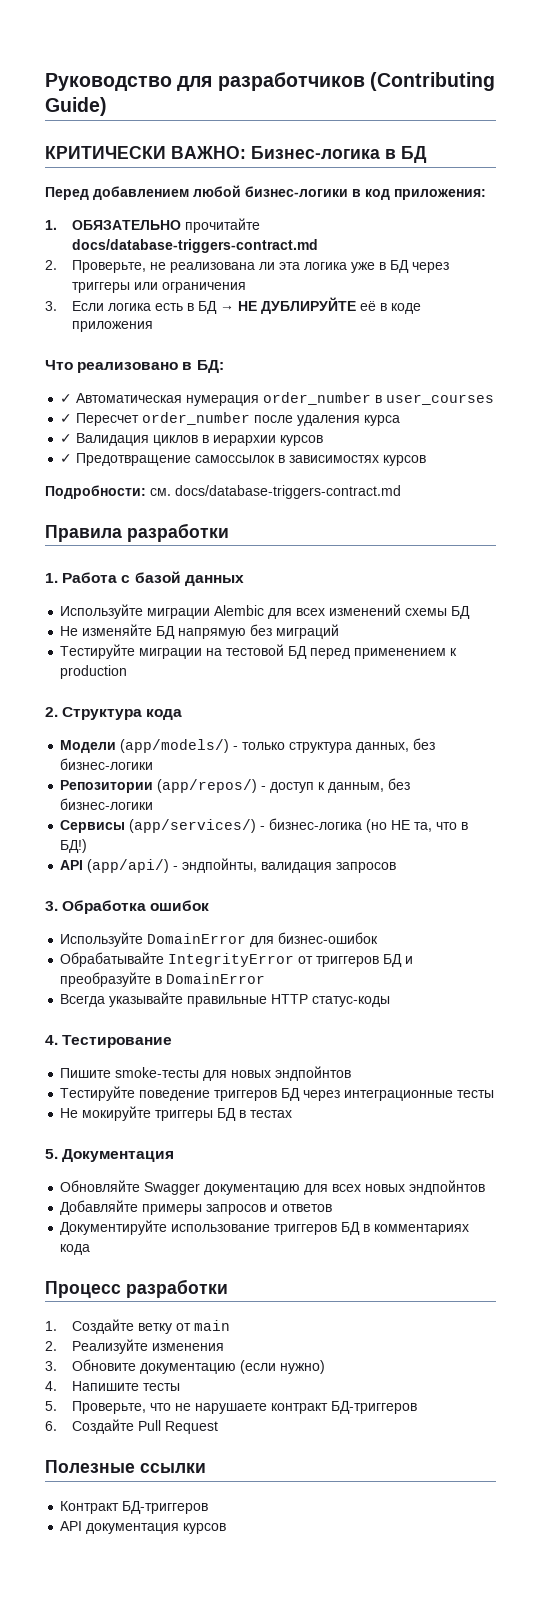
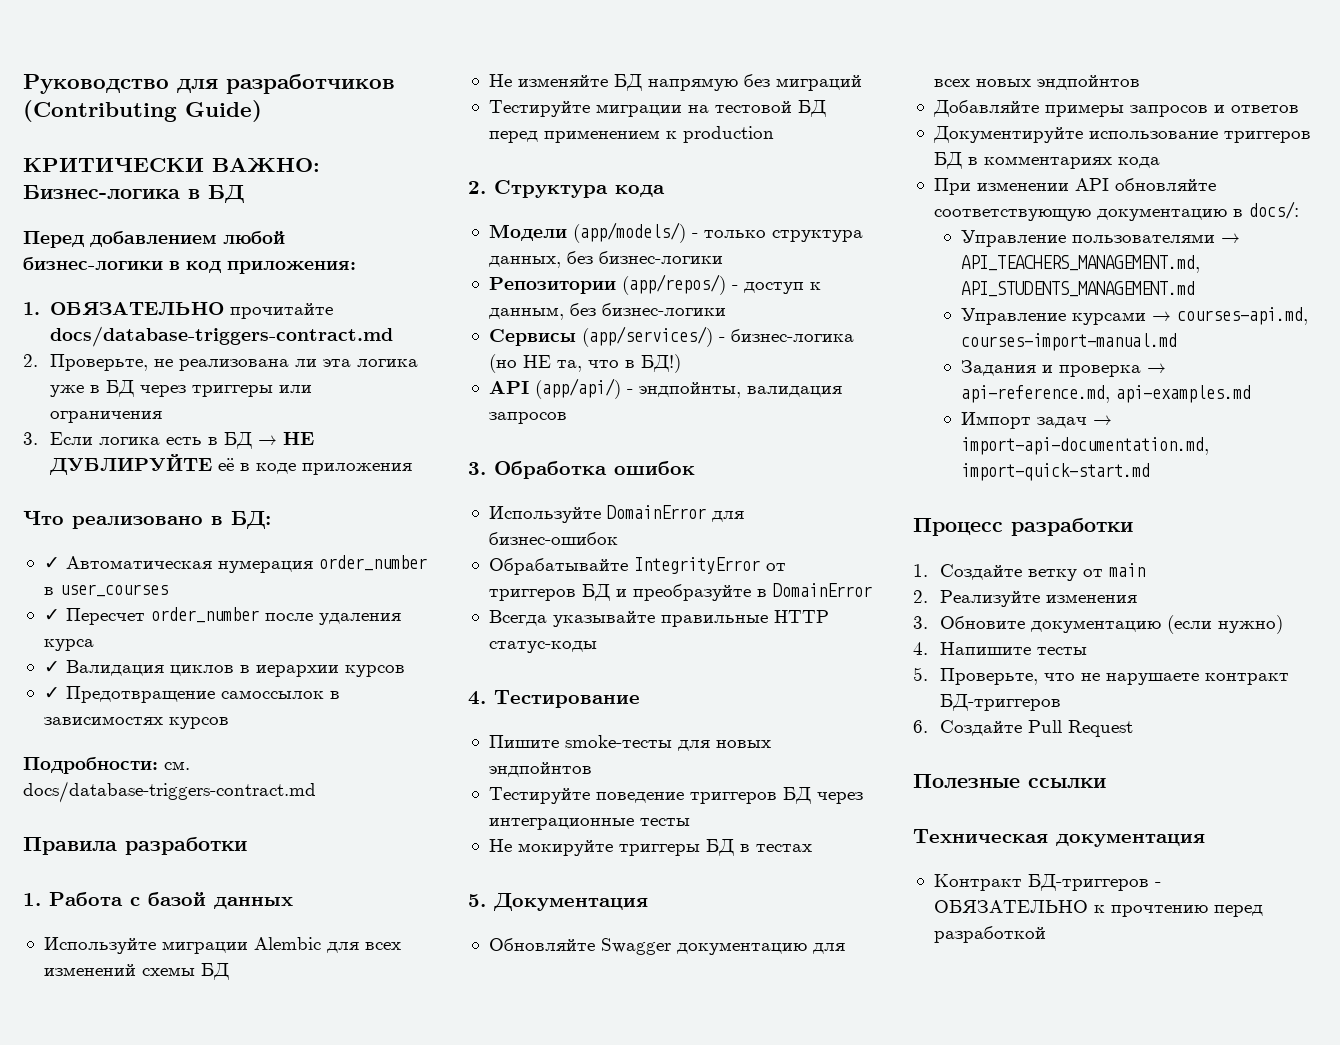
+ При изменении API обновляйте соответствующую документацию в docs/:
+ Управление пользователями → API_TEACHERS_MANAGEMENT.md, API_STUDENTS_MANAGEMENT.md
+ Управление курсами → courses-api.md, courses-import-manual.md
+ Задания и проверка → api-reference.md, api-examples.md
+ Импорт задач → import-api-documentation.md, import-quick-start.md
+ Техническая документация
- Контракт БД-триггеров
- API документация курсов
+ Контракт БД-триггеров - ОБЯЗАТЕЛЬНО к прочтению перед разработкой

